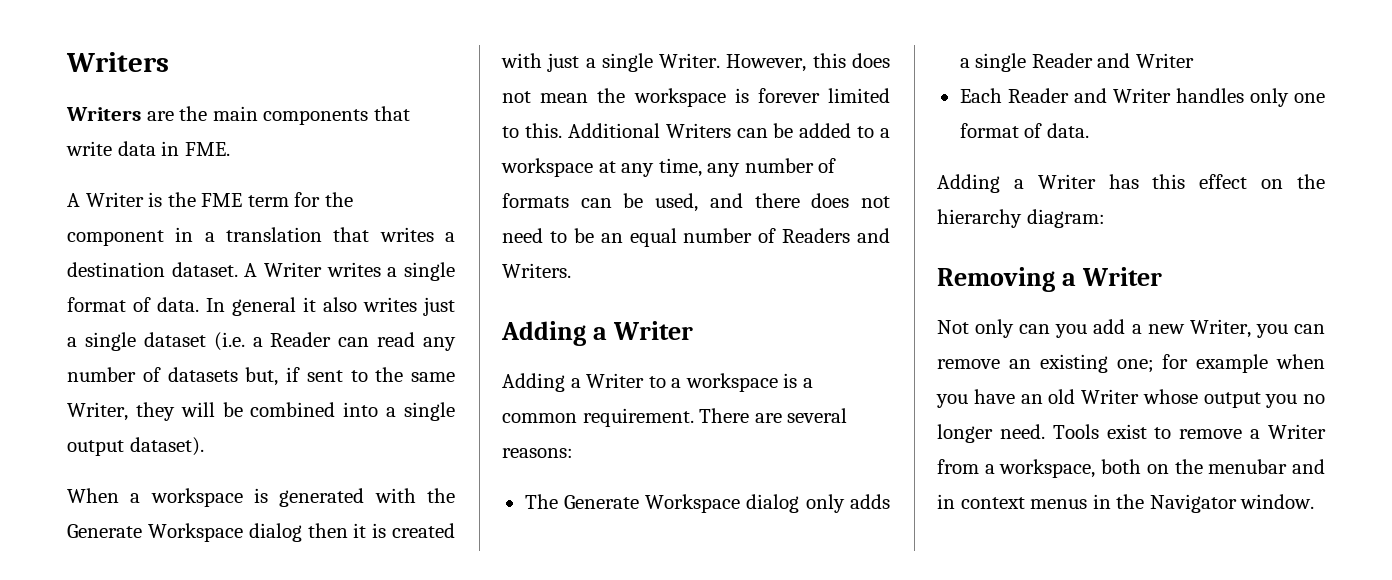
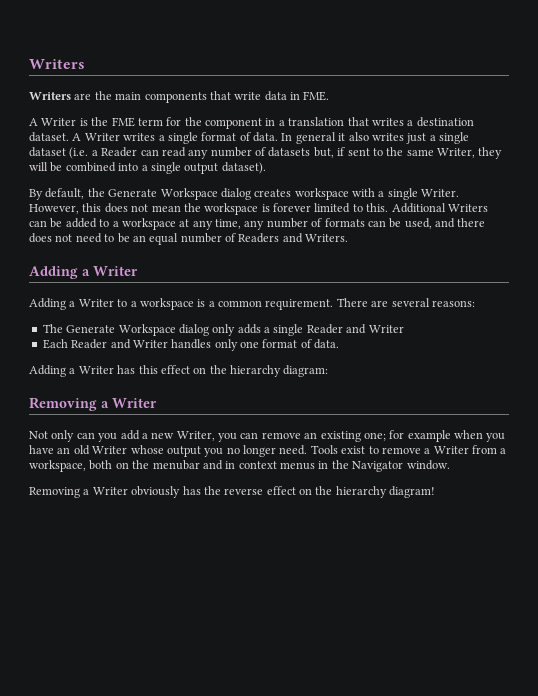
- When a workspace is generated with the Generate Workspace dialog then it is created with just a single Writer.
+ By default, the Generate Workspace dialog creates workspace with a single Writer.
+ Removing a Writer obviously has the reverse effect on the hierarchy diagram!

